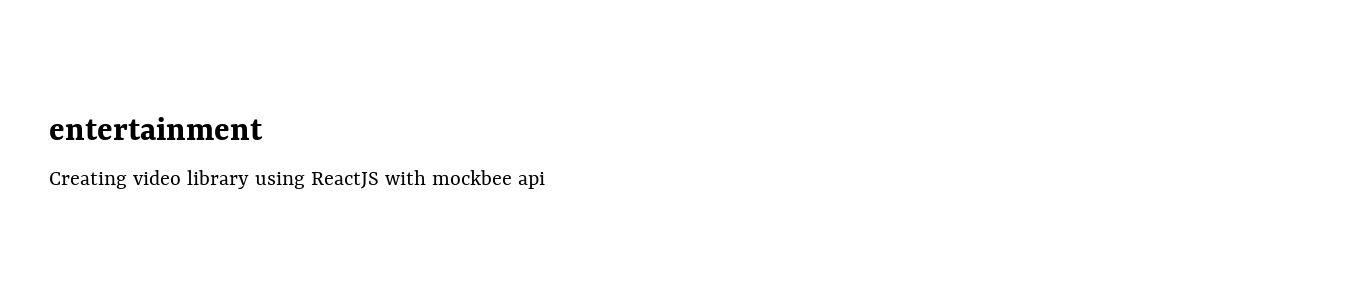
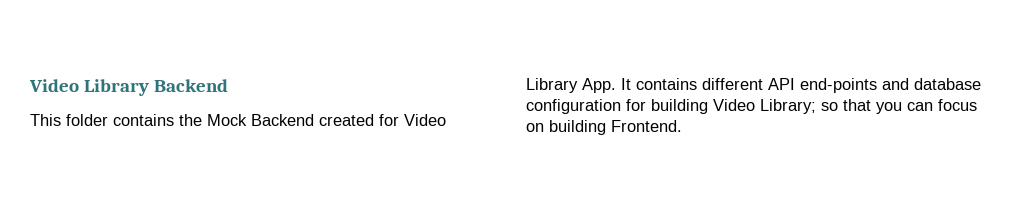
- entertainment
- Creating video library using ReactJS with mockbee api
+ Video Library Backend
+ This folder contains the Mock Backend created for Video Library App. It contains different API end-points and database configuration for building Video Library; so that you can focus on building Frontend.

